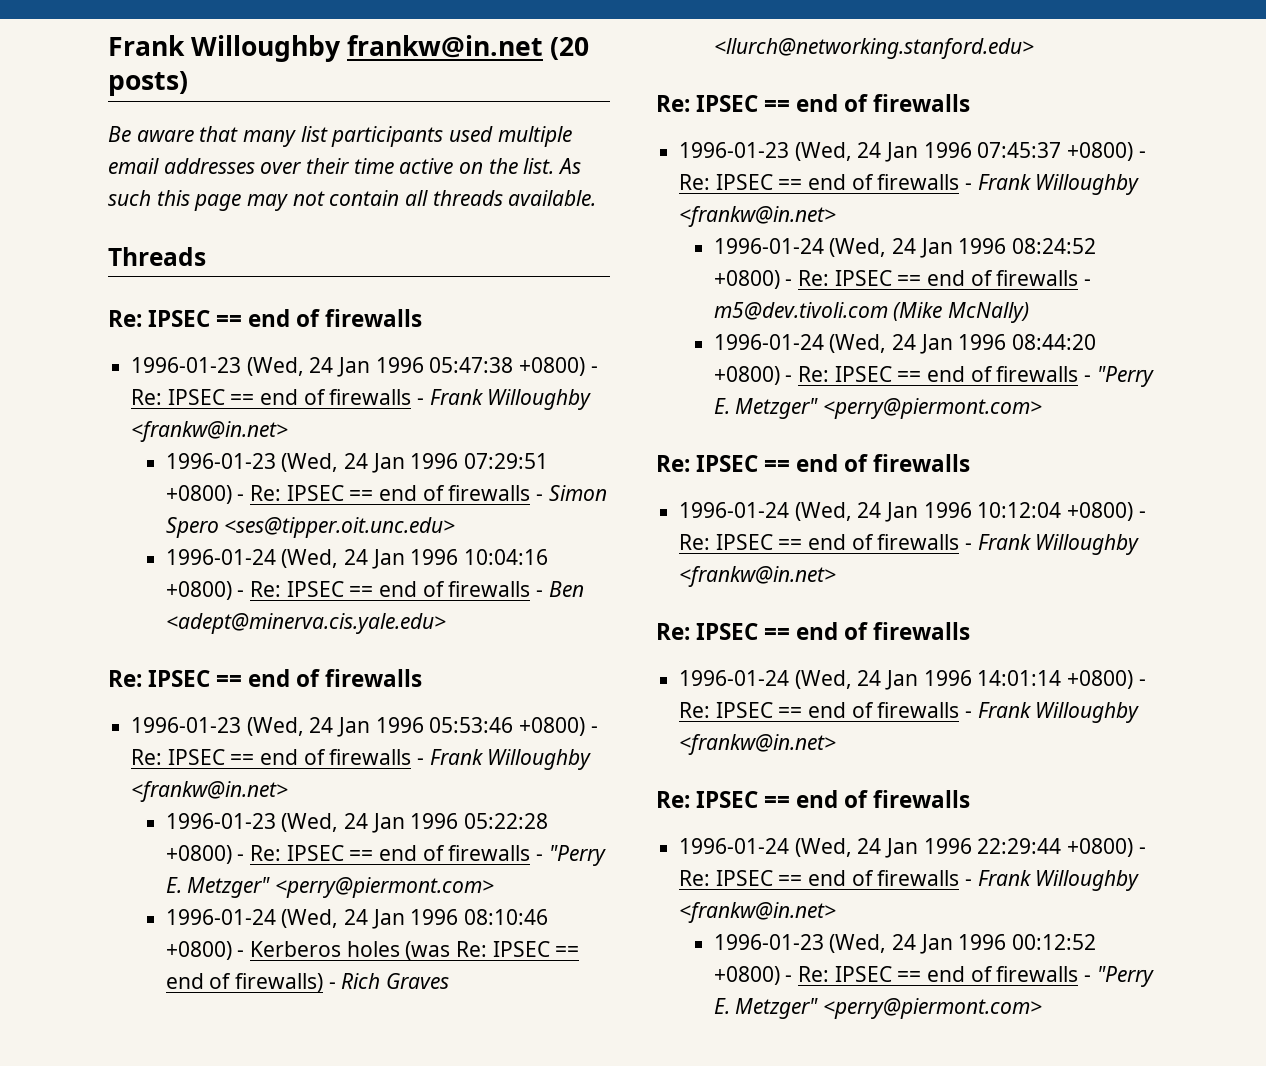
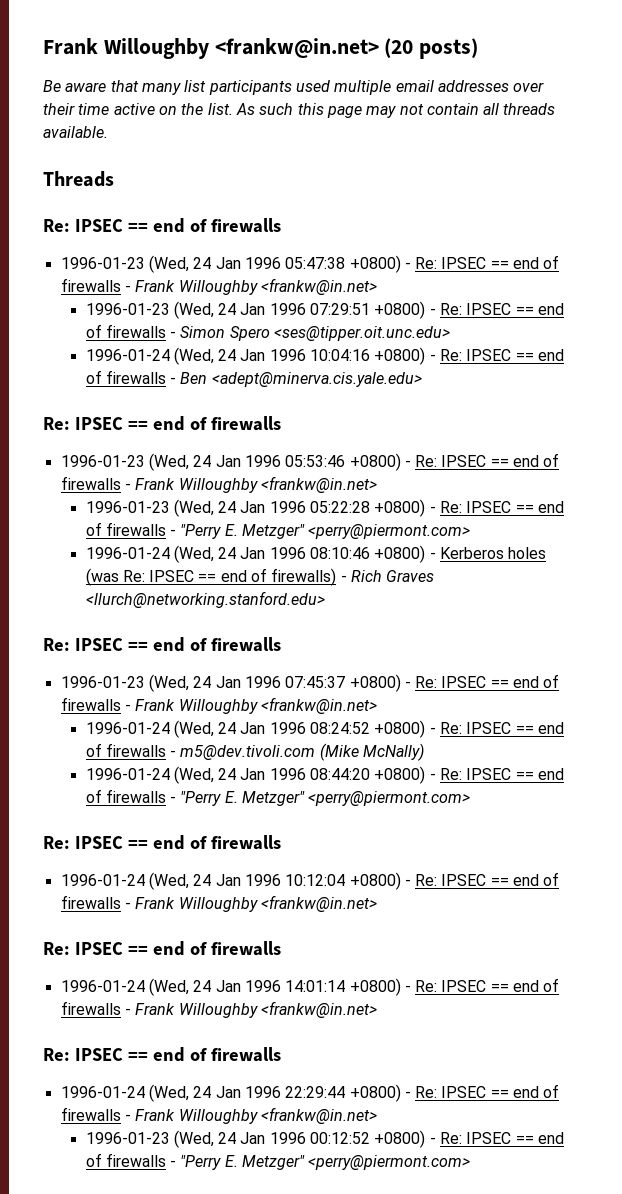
- Frank Willoughby frankw@in.net (20 posts)
+ Frank Willoughby <frankw@in.net> (20 posts)

